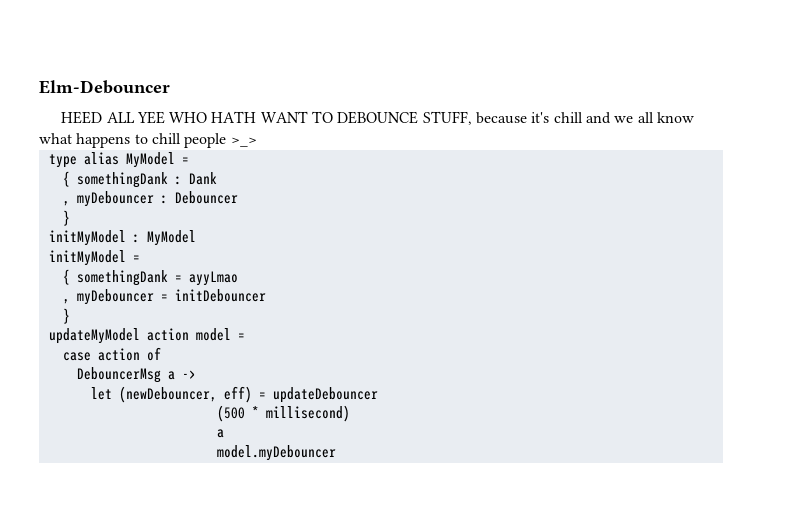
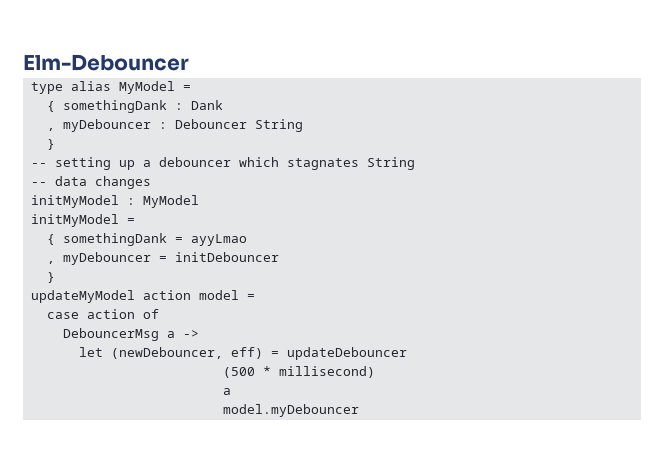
- HEED ALL YEE WHO HATH WANT TO DEBOUNCE STUFF, because it's chill and we all know what happens to chill people >_>
- , myDebouncer : Debouncer
+ , myDebouncer : Debouncer String
  }
+ -- setting up a debouncer which stagnates String
+ -- data changes

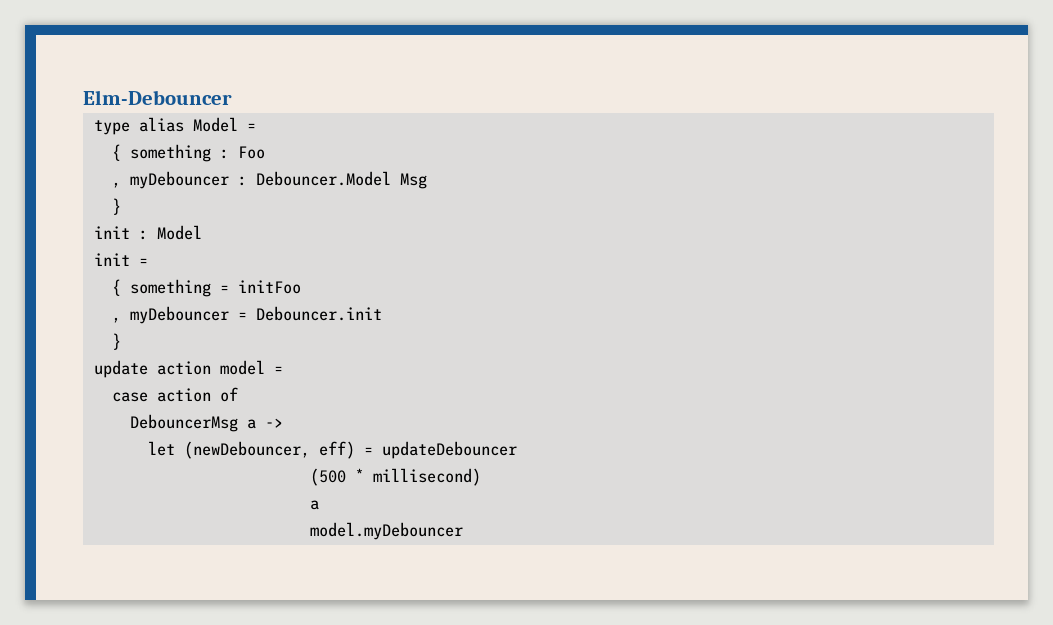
- type alias MyModel =
- { somethingDank : Dank
+ type alias Model =
+ { something : Foo
- , myDebouncer : Debouncer String
+ , myDebouncer : Debouncer.Model Msg
  }
- -- setting up a debouncer which stagnates String
- -- data changes
- initMyModel : MyModel
- initMyModel =
- { somethingDank = ayyLmao
+ init : Model
+ init =
+ { something = initFoo
- , myDebouncer = initDebouncer
+ , myDebouncer = Debouncer.init
  }
- updateMyModel action model =
+ update action model =

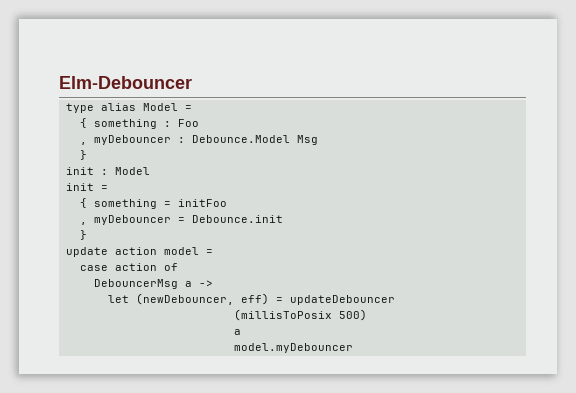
- , myDebouncer : Debouncer.Model Msg
+ , myDebouncer : Debounce.Model Msg
- , myDebouncer = Debouncer.init
+ , myDebouncer = Debounce.init
- (500 * millisecond)
+ (millisToPosix 500)

